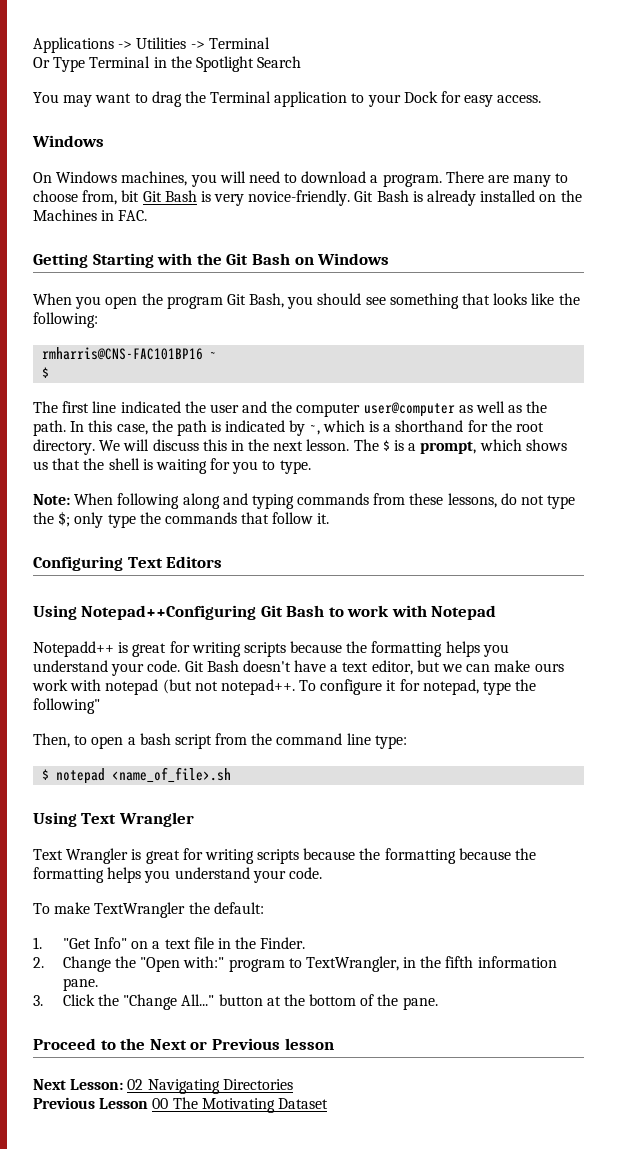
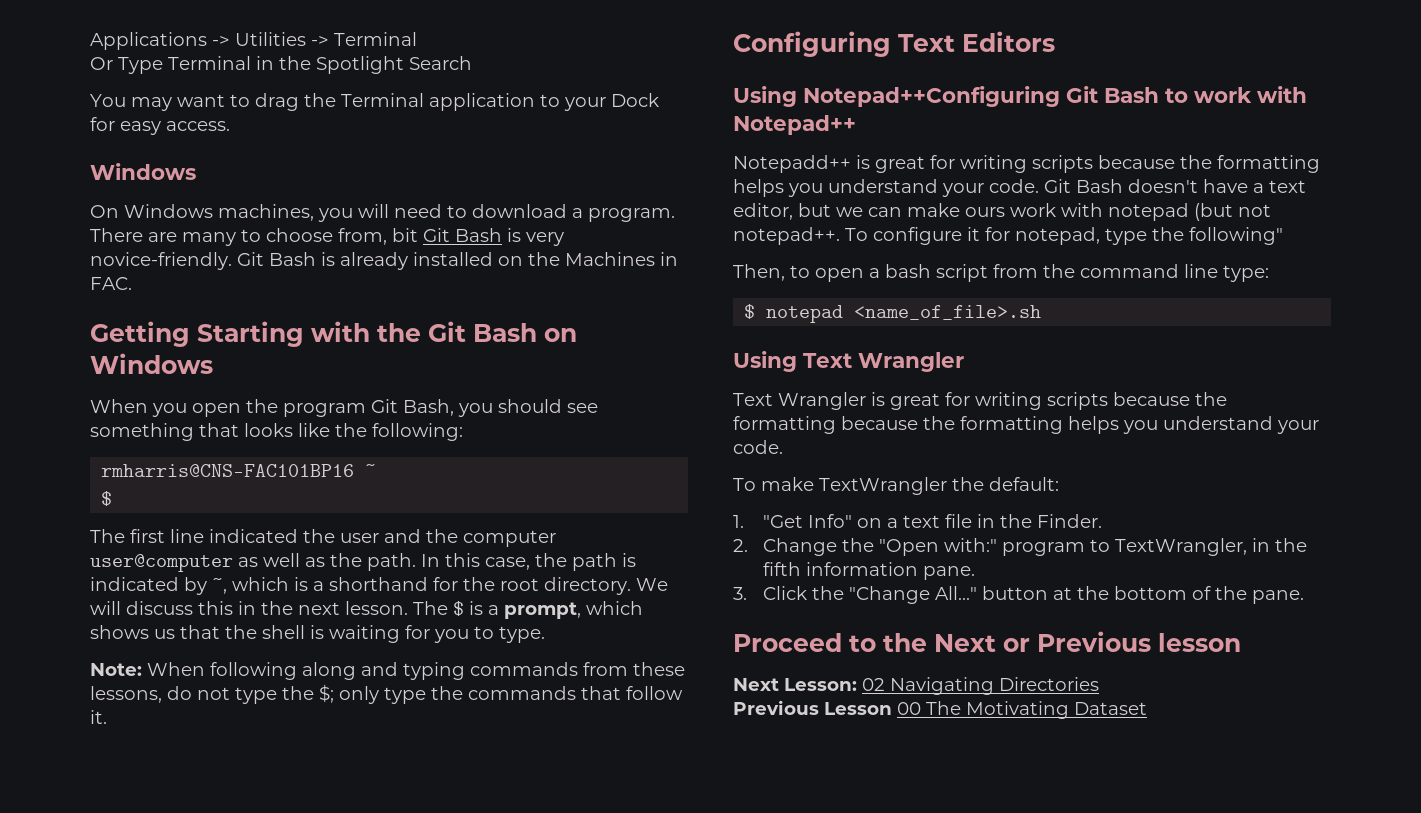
- Using Notepad++Configuring Git Bash to work with Notepad
+ Using Notepad++Configuring Git Bash to work with Notepad++

